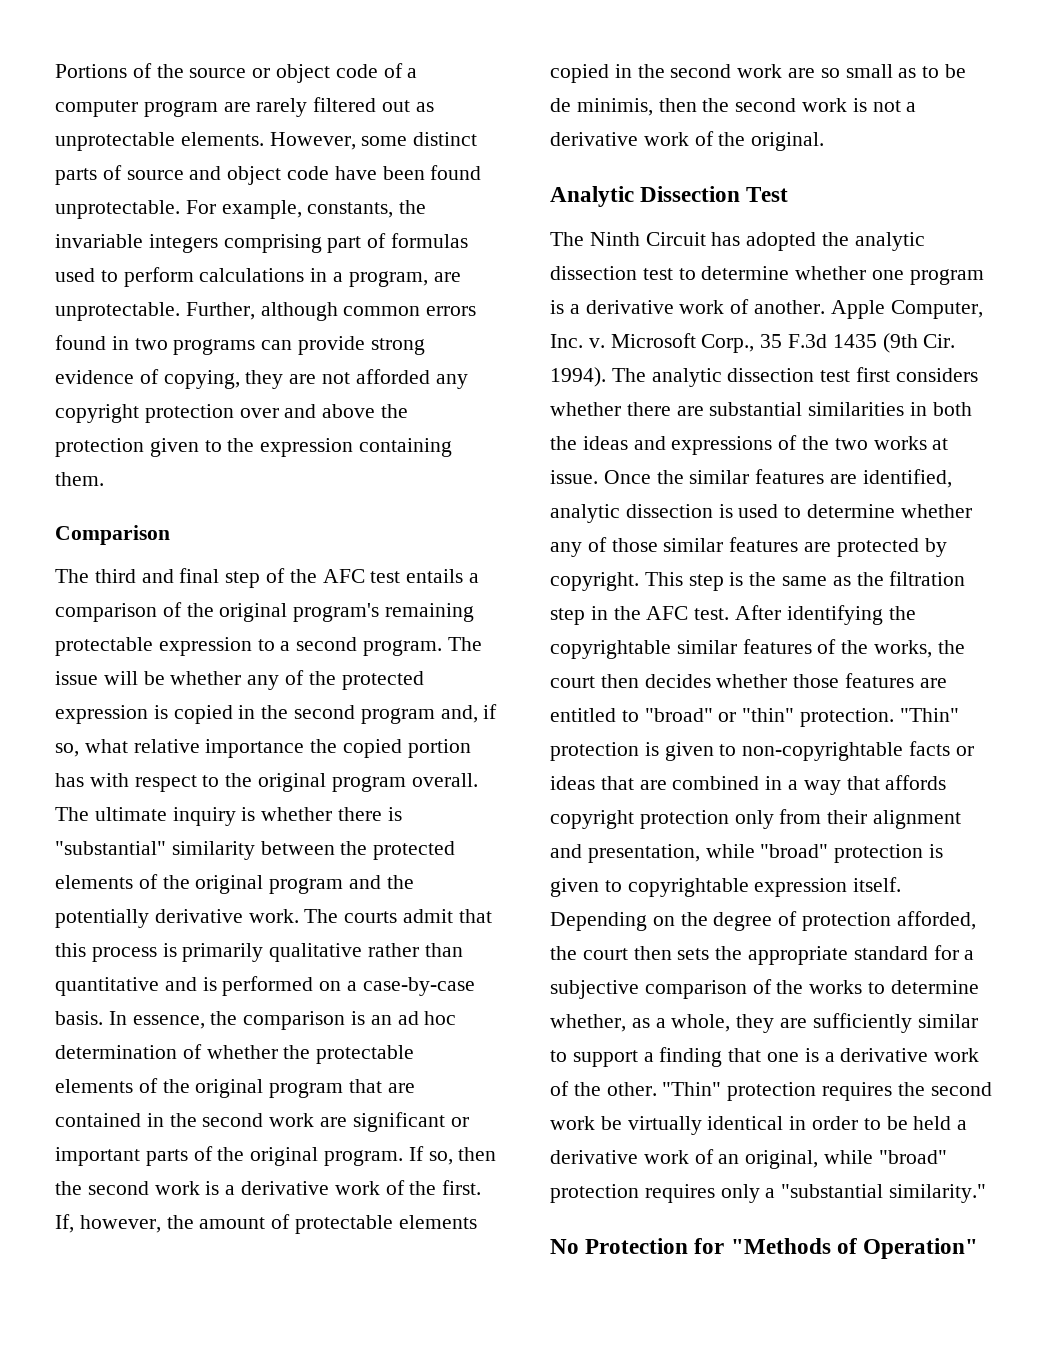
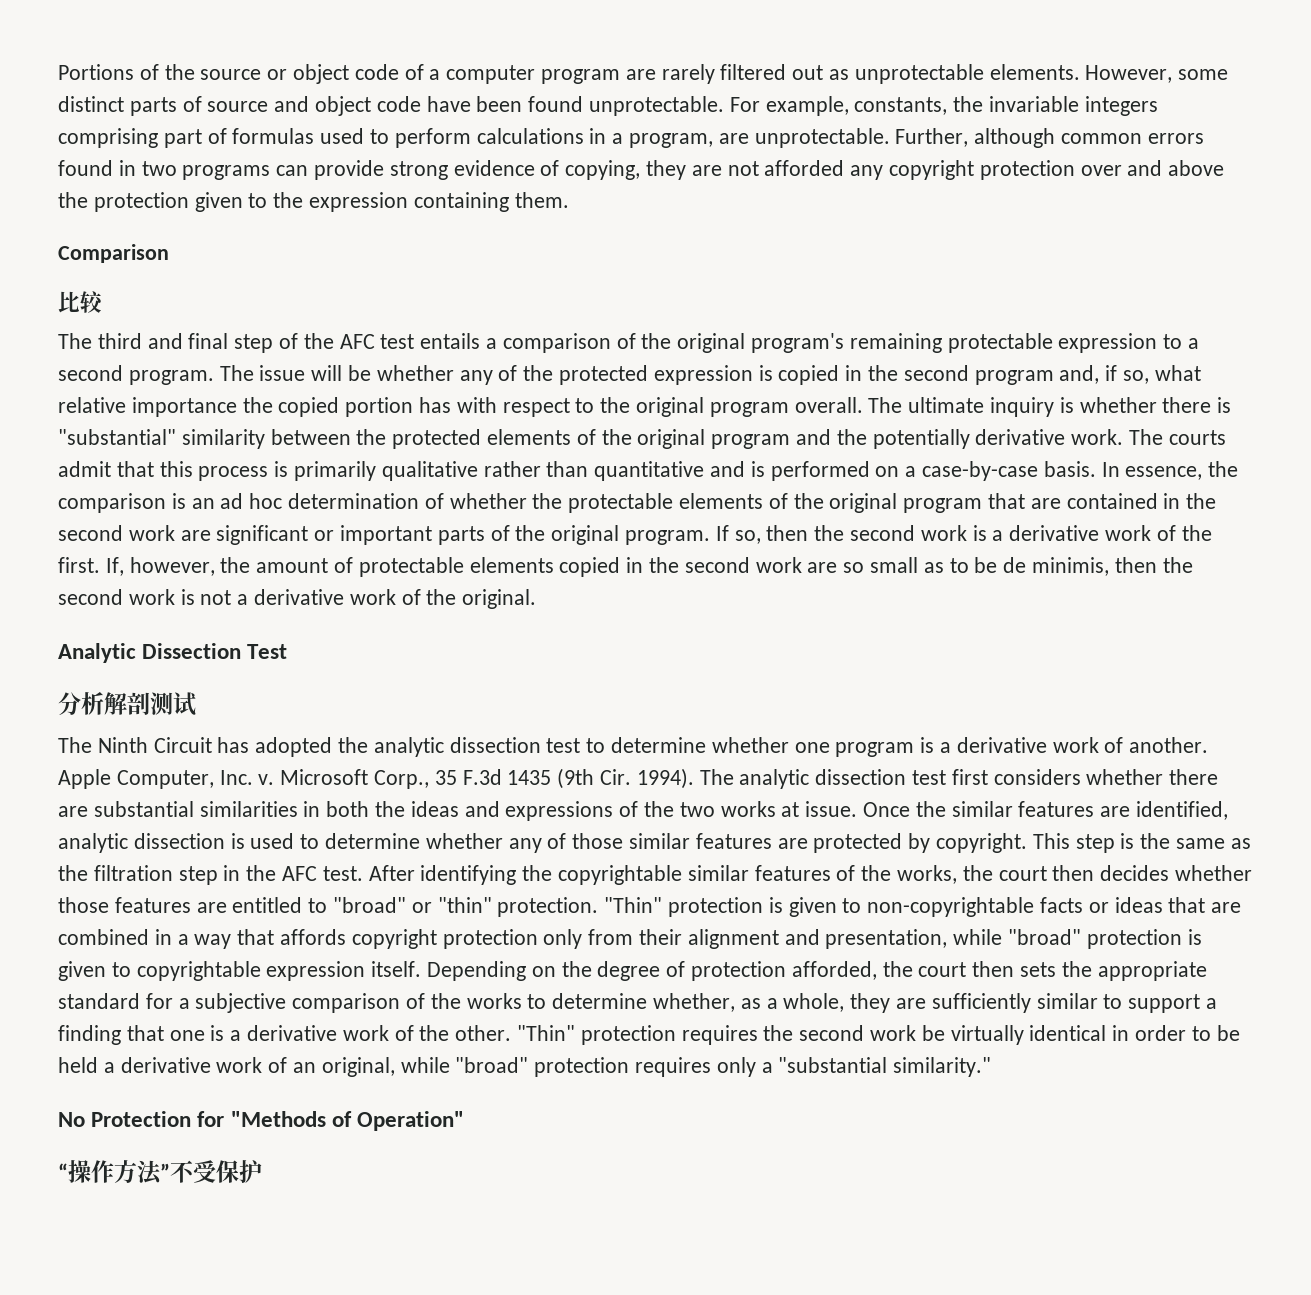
+ 比较
+ 分析解剖测试
+ “操作方法”不受保护

